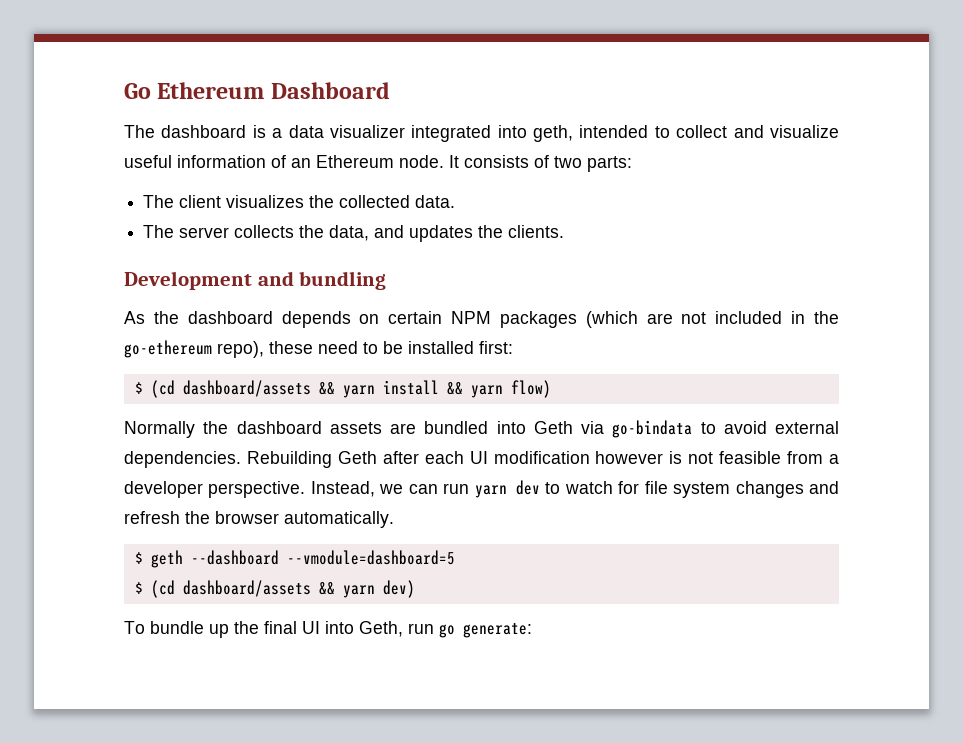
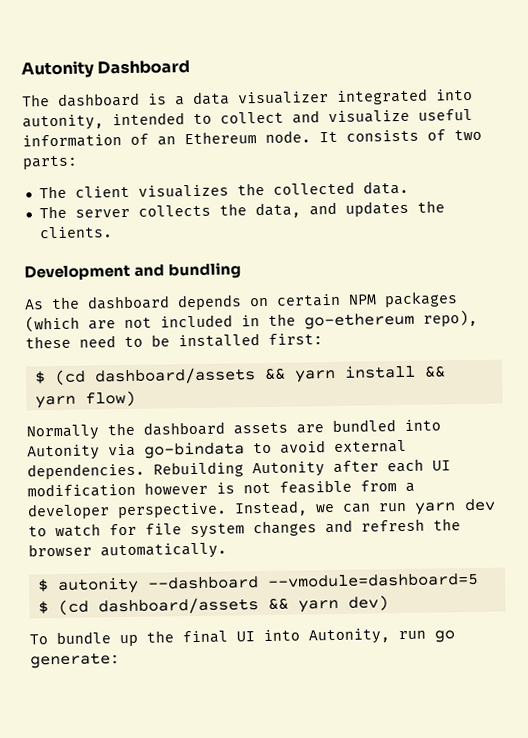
- Go Ethereum Dashboard
+ Autonity Dashboard
- The dashboard is a data visualizer integrated into geth, intended to collect and visualize useful information of an Ethereum node.
+ The dashboard is a data visualizer integrated into autonity, intended to collect and visualize useful information of an Ethereum node.
- Normally the dashboard assets are bundled into Geth via go-bindata to avoid external dependencies.
+ Normally the dashboard assets are bundled into Autonity via go-bindata to avoid external dependencies.
- Rebuilding Geth after each UI modification however is not feasible from a developer perspective.
+ Rebuilding Autonity after each UI modification however is not feasible from a developer perspective.
- $ geth --dashboard --vmodule=dashboard=5
+ $ autonity --dashboard --vmodule=dashboard=5
- To bundle up the final UI into Geth, run go generate:
+ To bundle up the final UI into Autonity, run go generate:

